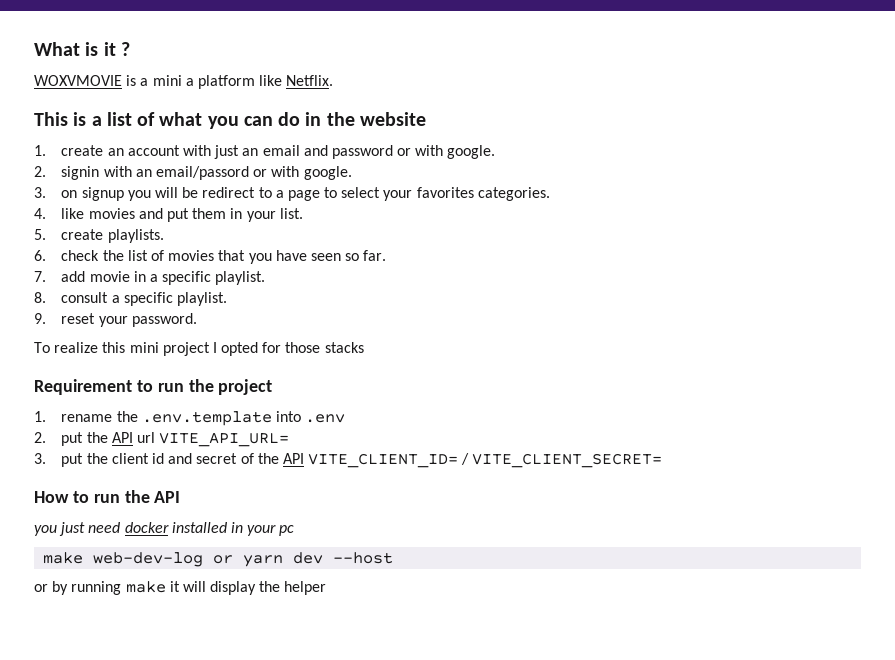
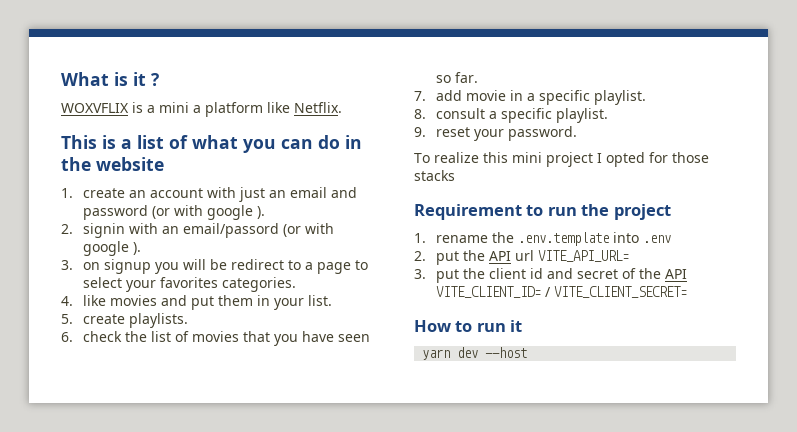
- WOXVMOVIE is a mini a platform like Netflix.
+ WOXVFLIX is a mini a platform like Netflix.
- 1. create an account with just an email and password or with google.
+ 1. create an account with just an email and password (or with google ).
- 2. signin with an email/passord or with google.
+ 2. signin with an email/passord (or with google ).
- How to run the API
- you just need docker installed in your pc
- make web-dev-log or yarn dev --host
- or by running make it will display the helper
+ How to run it
+ yarn dev --host

